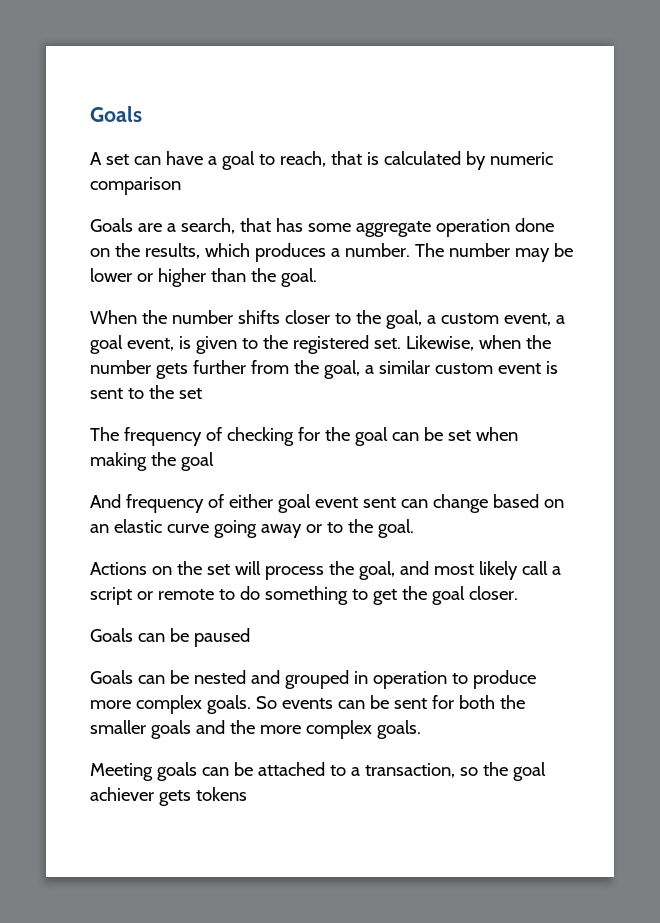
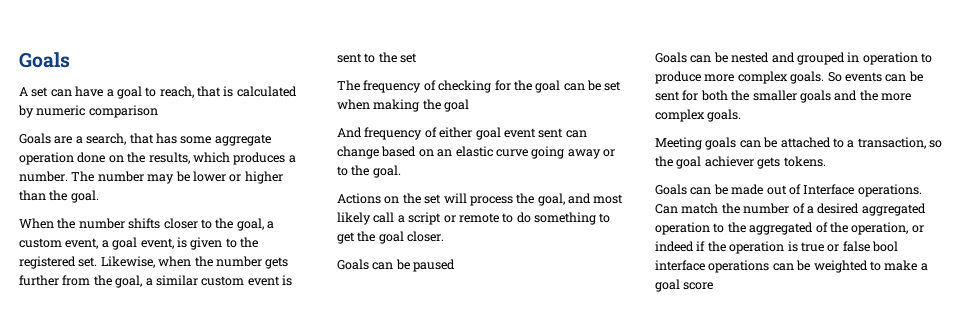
- Meeting goals can be attached to a transaction, so the goal achiever gets tokens
+ Meeting goals can be attached to a transaction, so the goal achiever gets tokens.
+ Goals can be made out of Interface operations. Can match the number of a desired aggregated operation to the aggregated of the operation, or indeed if the operation is true or false bool interface operations can be weighted to make a goal score

